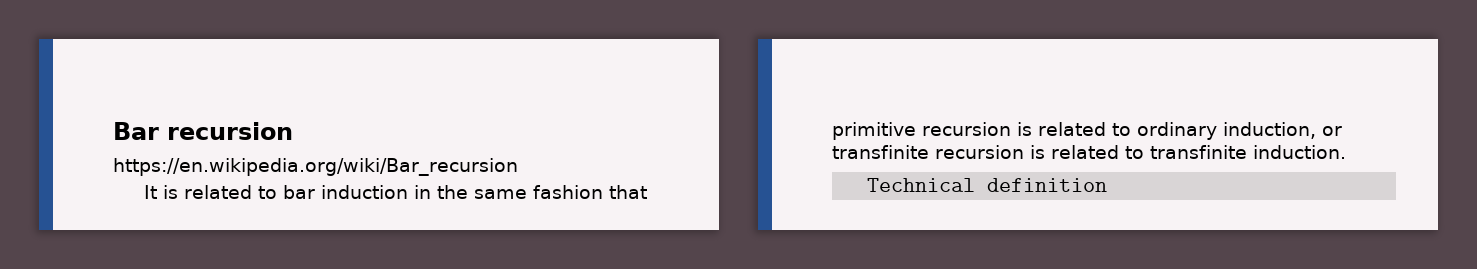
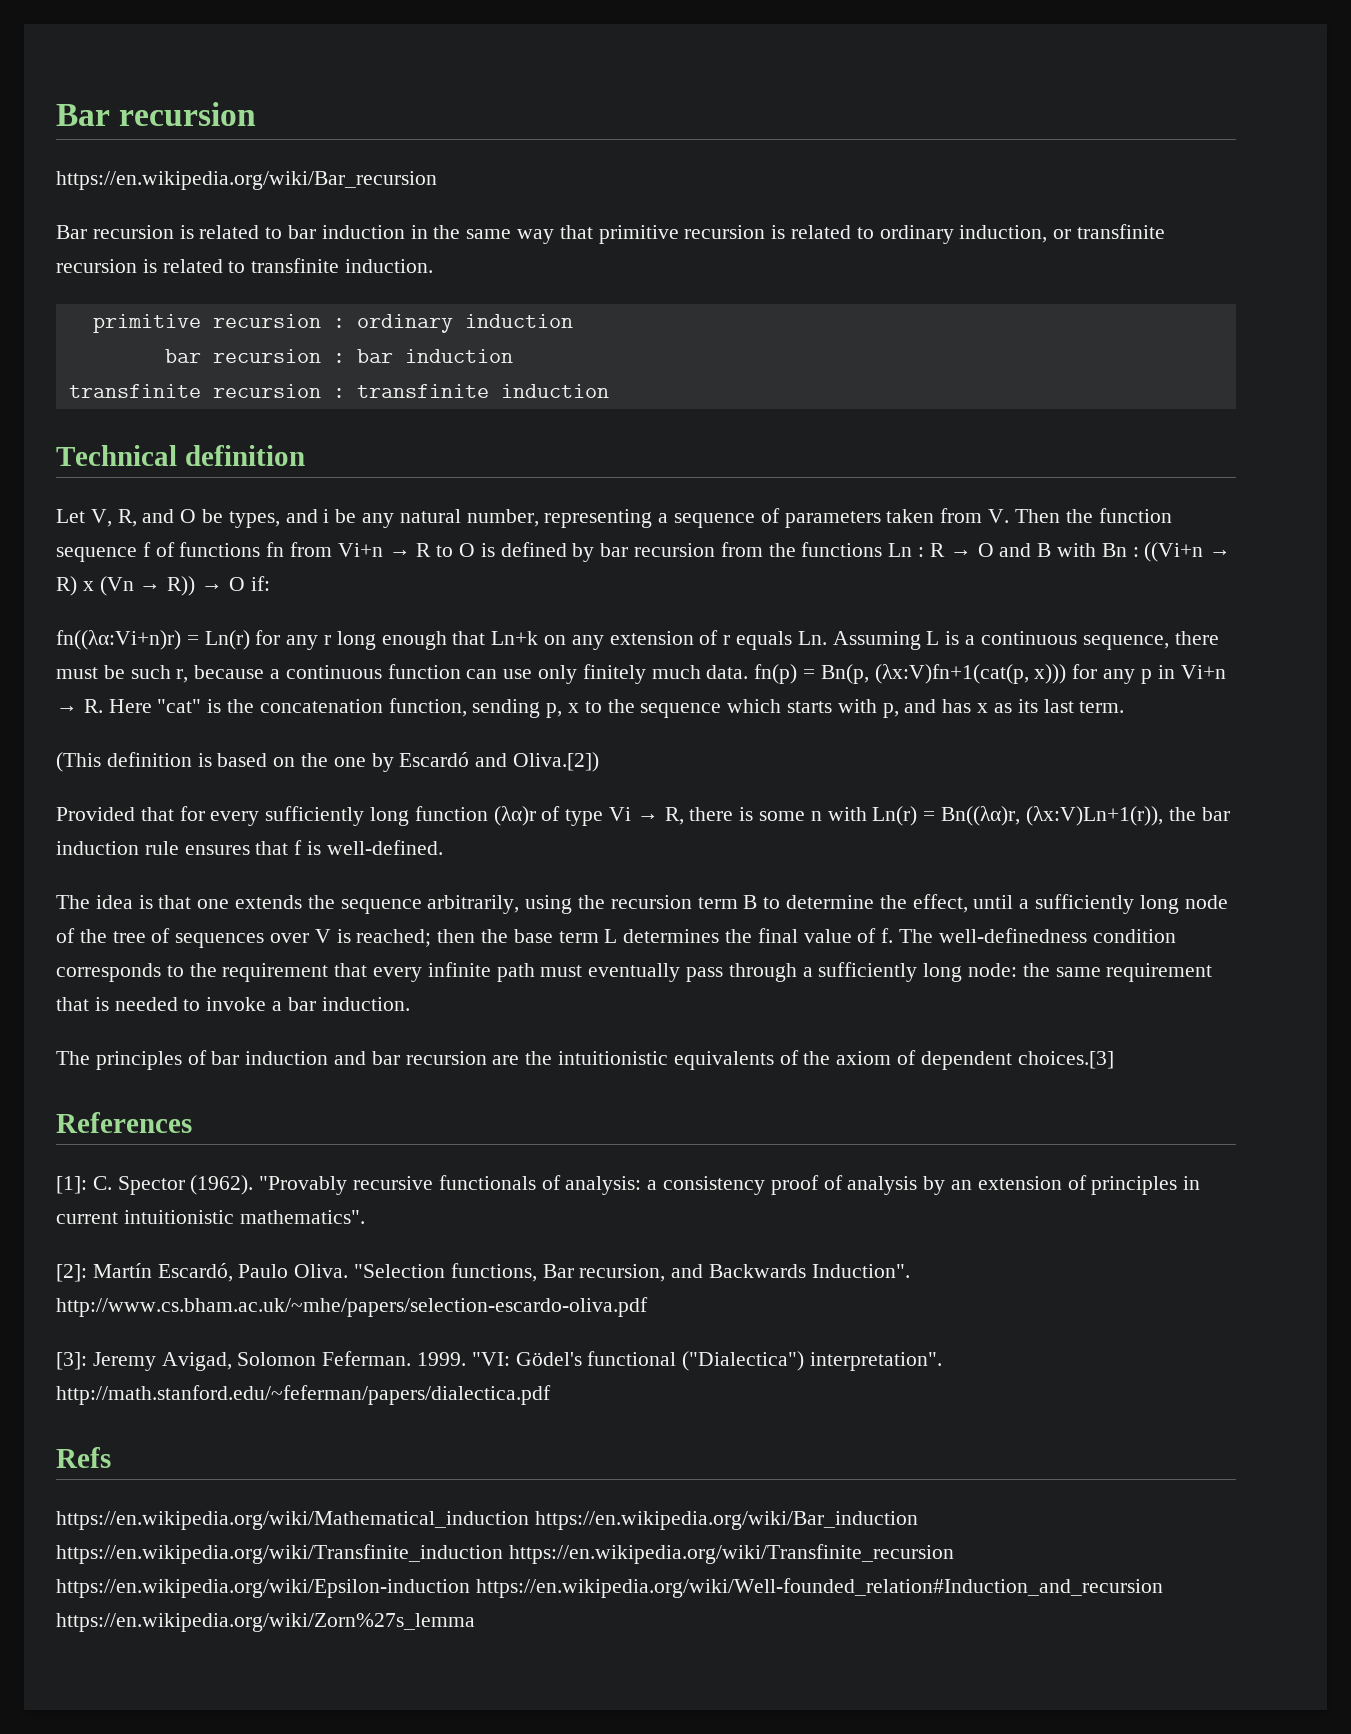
- It is related to bar induction in the same fashion that primitive recursion is related to ordinary induction, or transfinite recursion is related to transfinite induction.
+ Bar recursion is related to bar induction in the same way that primitive recursion is related to ordinary induction, or transfinite recursion is related to transfinite induction.
+ primitive recursion : ordinary induction
+ bar recursion : bar induction
+ transfinite recursion : transfinite induction
  Technical definition
+ Let V, R, and O be types, and i be any natural number, representing a sequence of parameters taken from V. Then the function sequence f of functions fn from Vi+n → R to O is defined by bar recursion from the functions Ln : R → O and B with Bn : ((Vi+n → R) x (Vn → R)) → O if:
+ fn((λα:Vi+n)r) = Ln(r) for any r long enough that Ln+k on any extension of r equals Ln. Assuming L is a continuous sequence, there must be such r, because a continuous function can use only finitely much data. fn(p) = Bn(p, (λx:V)fn+1(cat(p, x))) for any p in Vi+n → R. Here "cat" is the concatenation function, sending p, x to the sequence which starts with p, and has x as its last term.
+ (This definition is based on the one by Escardó and Oliva.[2])
+ Provided that for every sufficiently long function (λα)r of type Vi → R, there is some n with Ln(r) = Bn((λα)r, (λx:V)Ln+1(r)), the bar induction rule ensures that f is well-defined.
+ The idea is that one extends the sequence arbitrarily, using the recursion term B to determine the effect, until a sufficiently long node of the tree of sequences over V is reached; then the base term L determines the final value of f. The well-definedness condition corresponds to the requirement that every infinite path must eventually pass through a sufficiently long node: the same requirement that is needed to invoke a bar induction.
+ The principles of bar induction and bar recursion are the intuitionistic equivalents of the axiom of dependent choices.[3]
+ References
+ [1]: C. Spector (1962). "Provably recursive functionals of analysis: a consistency proof of analysis by an extension of principles in current intuitionistic mathematics".
+ [2]: Martín Escardó, Paulo Oliva. "Selection functions, Bar recursion, and Backwards Induction". http://www.cs.bham.ac.uk/~mhe/papers/selection-escardo-oliva.pdf
+ [3]: Jeremy Avigad, Solomon Feferman. 1999. "VI: Gödel's functional ("Dialectica") interpretation". http://math.stanford.edu/~feferman/papers/dialectica.pdf
+ Refs
+ https://en.wikipedia.org/wiki/Mathematical_induction https://en.wikipedia.org/wiki/Bar_induction https://en.wikipedia.org/wiki/Transfinite_induction https://en.wikipedia.org/wiki/Transfinite_recursion https://en.wikipedia.org/wiki/Epsilon-induction https://en.wikipedia.org/wiki/Well-founded_relation#Induction_and_recursion https://en.wikipedia.org/wiki/Zorn%27s_lemma

